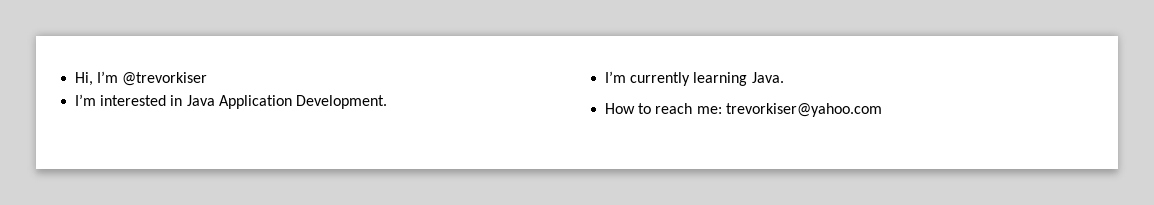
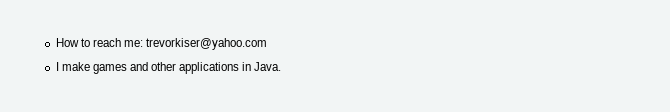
- Hi, I’m @trevorkiser
- I’m interested in Java Application Development.
- I’m currently learning Java.
+ I make games and other applications in Java.

